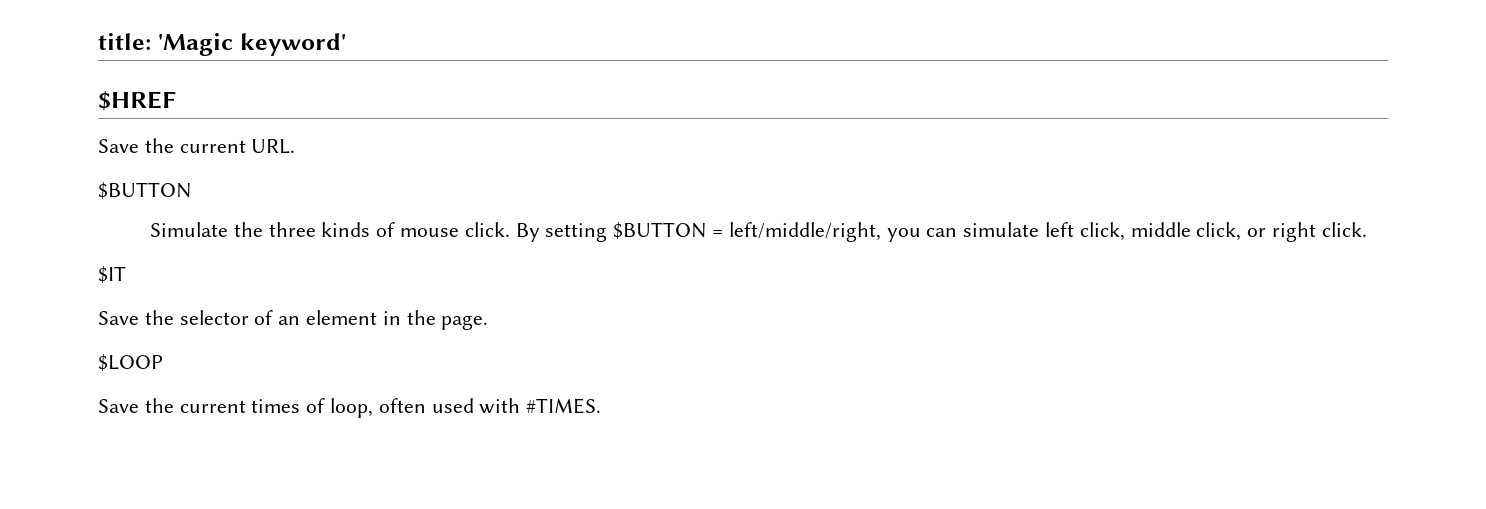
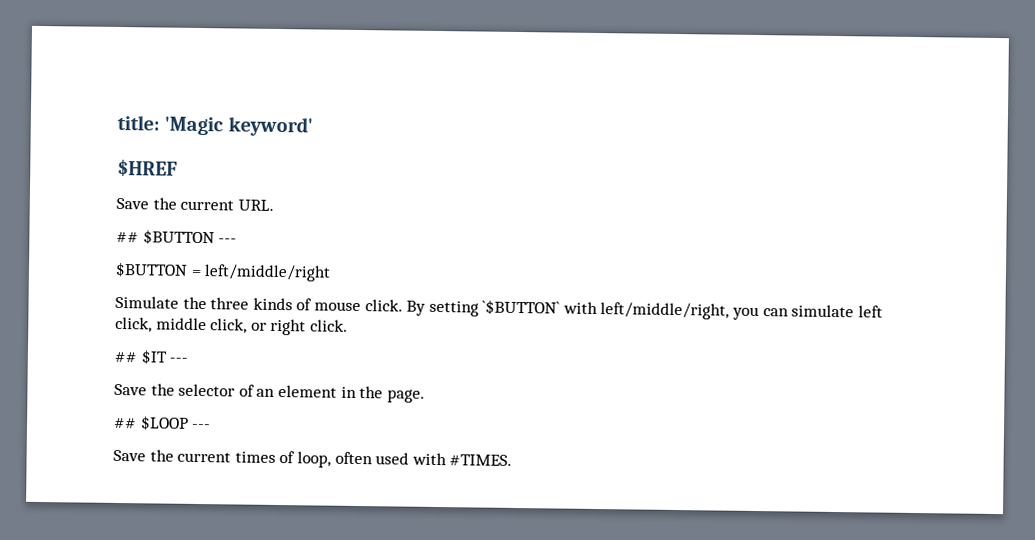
  Save the current URL.
- $BUTTON
+ ## $BUTTON ---
+ $BUTTON = left/middle/right
- By setting $BUTTON = left/middle/right, you can simulate left click, middle click, or right click.
+ By setting `$BUTTON` with left/middle/right, you can simulate left click, middle click, or right click.
- $IT
+ ## $IT ---
- $LOOP
+ ## $LOOP ---

